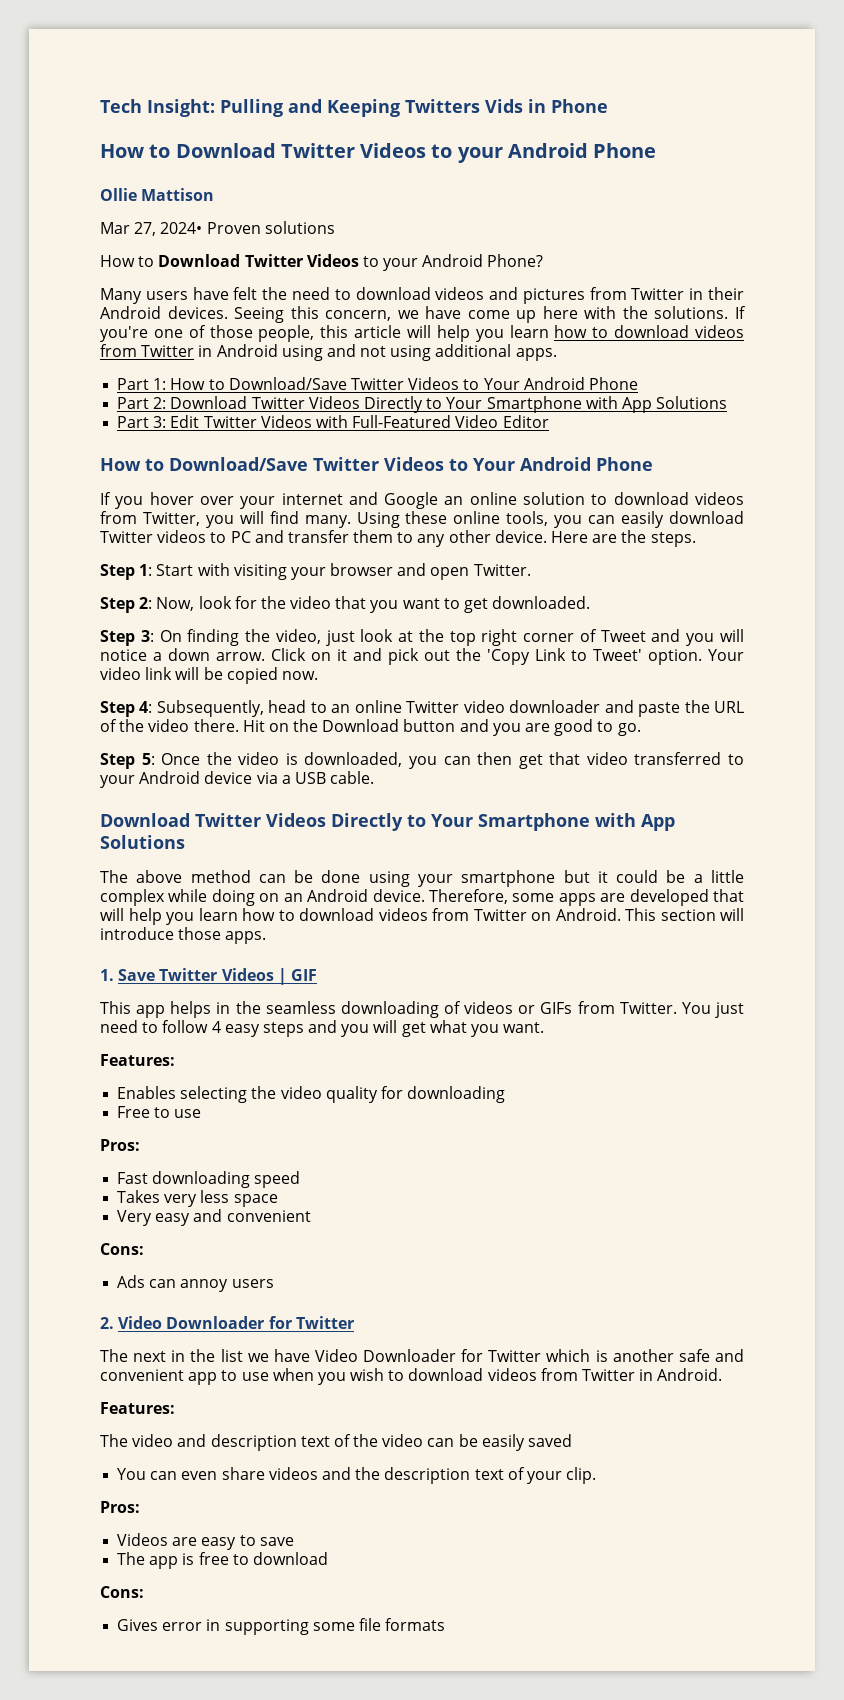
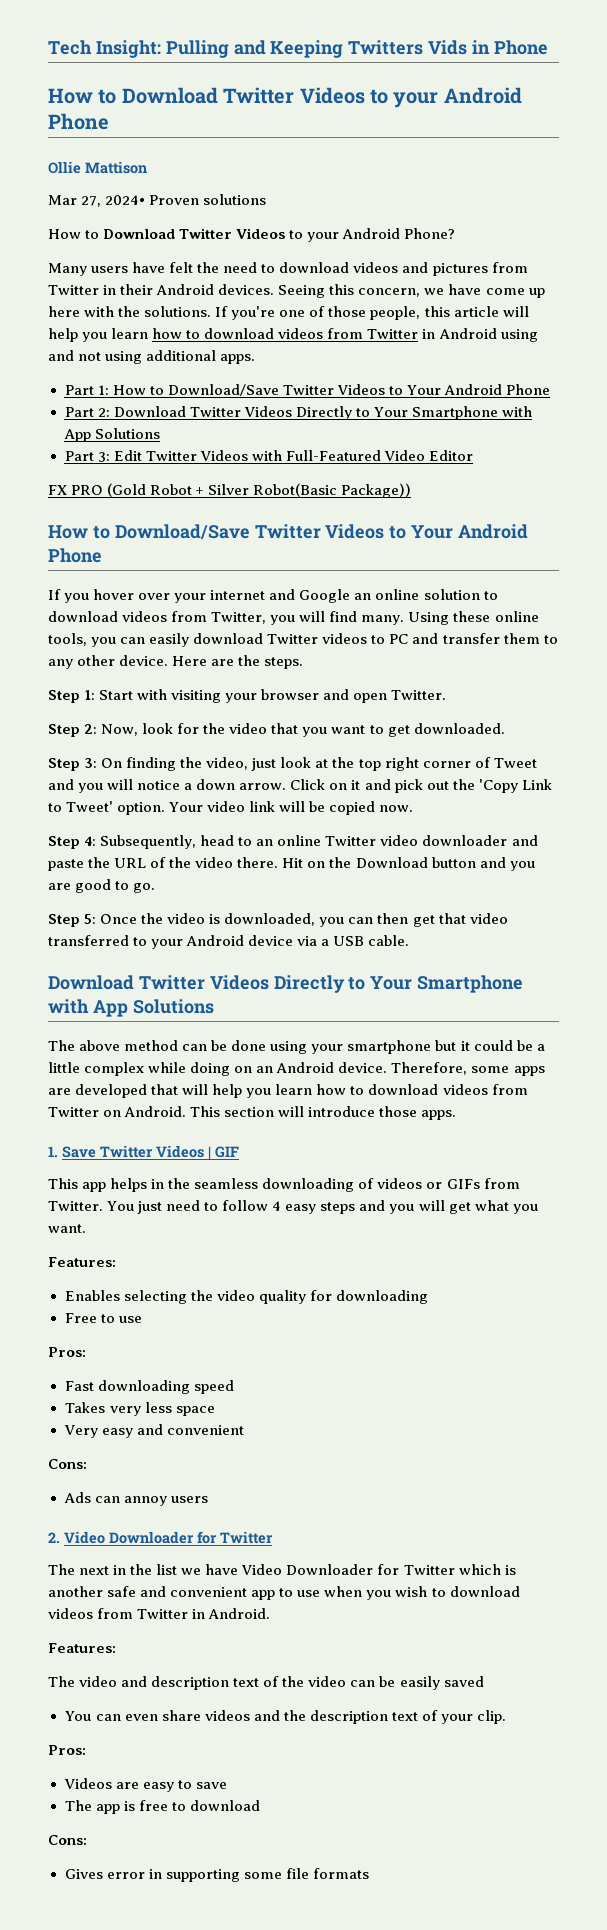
+ FX PRO (Gold Robot + Silver Robot(Basic Package))

